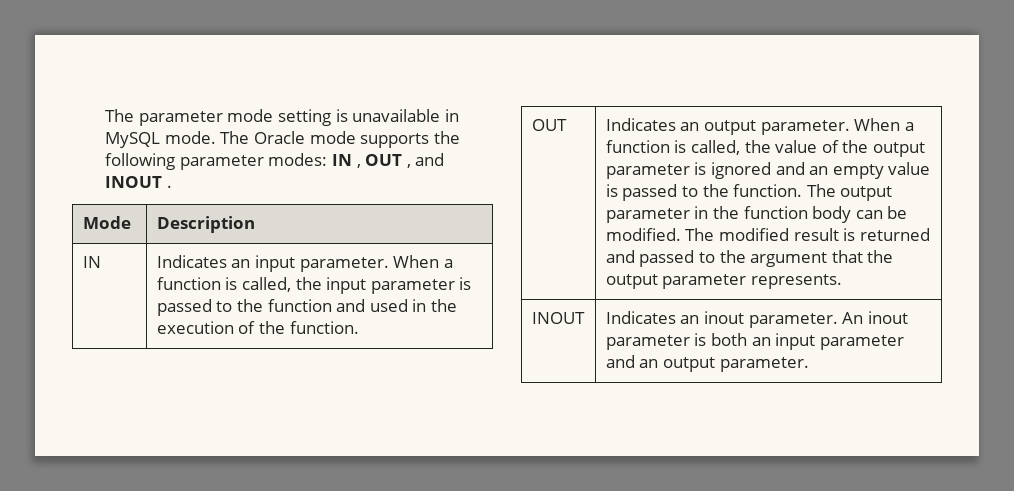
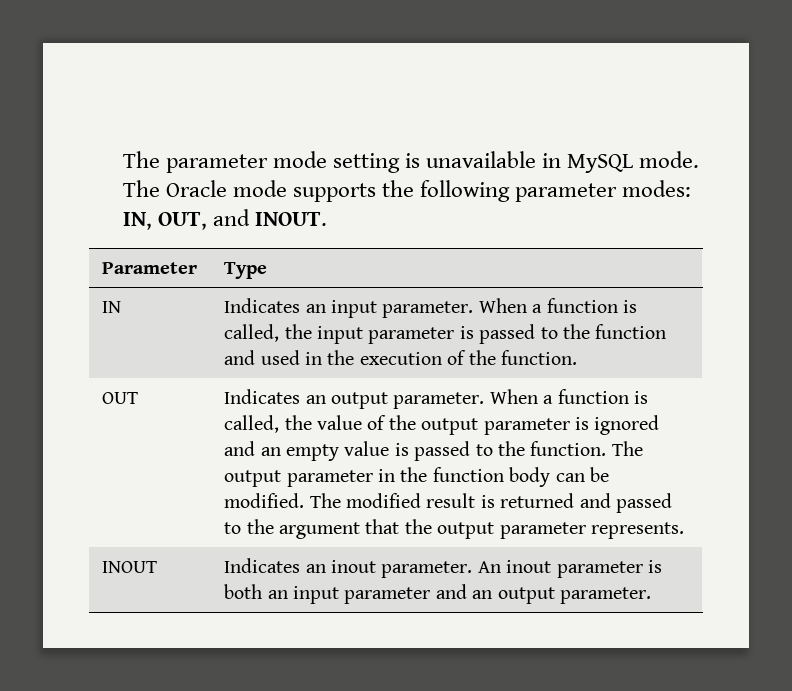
- The Oracle mode supports the following parameter modes: IN , OUT , and INOUT .
- Mode | Description
+ The Oracle mode supports the following parameter modes: IN, OUT, and INOUT.
+ Parameter | Type

